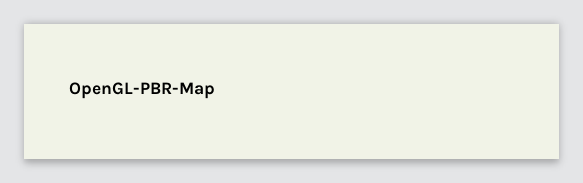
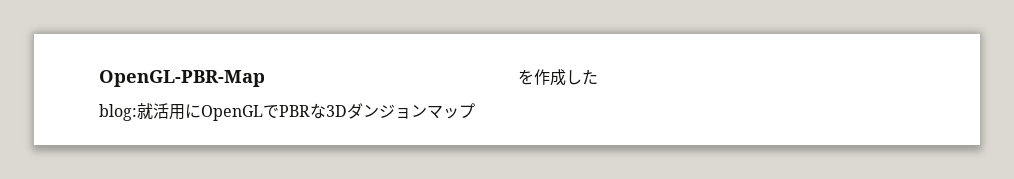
+ blog:就活用にOpenGLでPBRな3Dダンジョンマップを作成した

